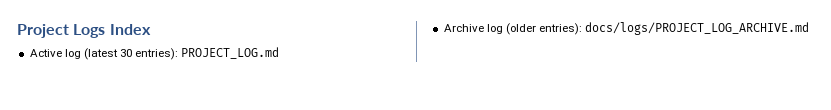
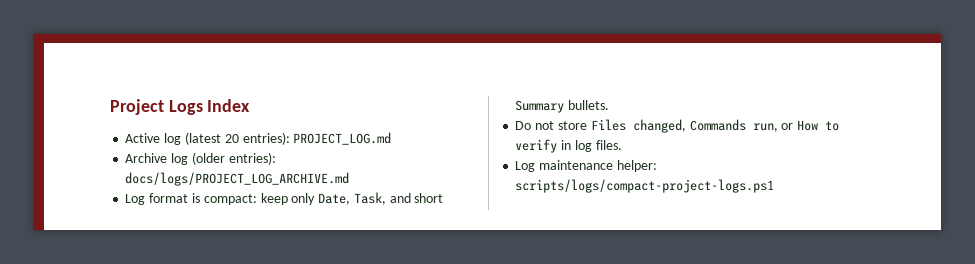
- Active log (latest 30 entries): PROJECT_LOG.md
+ Active log (latest 20 entries): PROJECT_LOG.md
+ Log format is compact: keep only Date, Task, and short Summary bullets.
+ Do not store Files changed, Commands run, or How to verify in log files.
+ Log maintenance helper: scripts/logs/compact-project-logs.ps1

